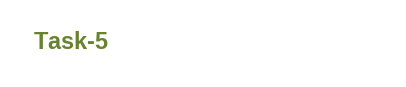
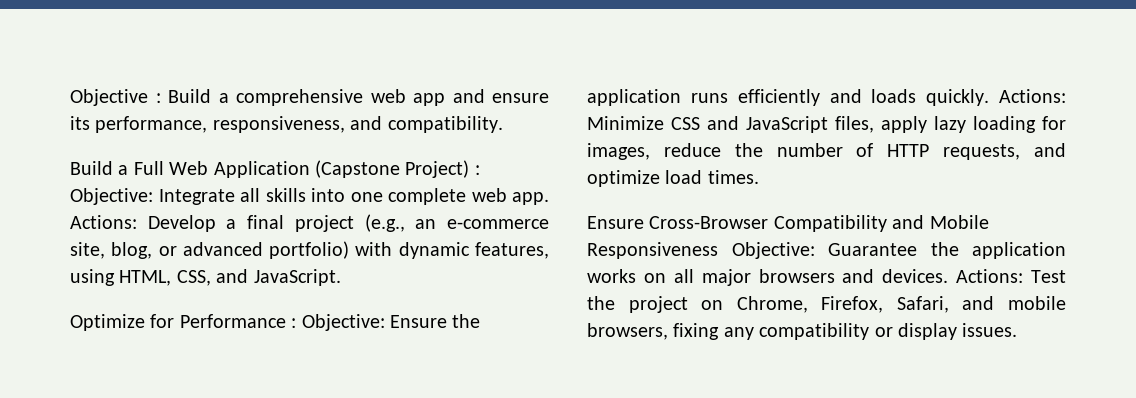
- Task-5
+ Objective : Build a comprehensive web app and ensure its performance, responsiveness, and compatibility.
+ Build a Full Web Application (Capstone Project) : Objective: Integrate all skills into one complete web app. Actions: Develop a final project (e.g., an e-commerce site, blog, or advanced portfolio) with dynamic features, using HTML, CSS, and JavaScript.
+ Optimize for Performance : Objective: Ensure the application runs efficiently and loads quickly. Actions: Minimize CSS and JavaScript files, apply lazy loading for images, reduce the number of HTTP requests, and optimize load times.
+ Ensure Cross-Browser Compatibility and Mobile Responsiveness Objective: Guarantee the application works on all major browsers and devices. Actions: Test the project on Chrome, Firefox, Safari, and mobile browsers, fixing any compatibility or display issues.

